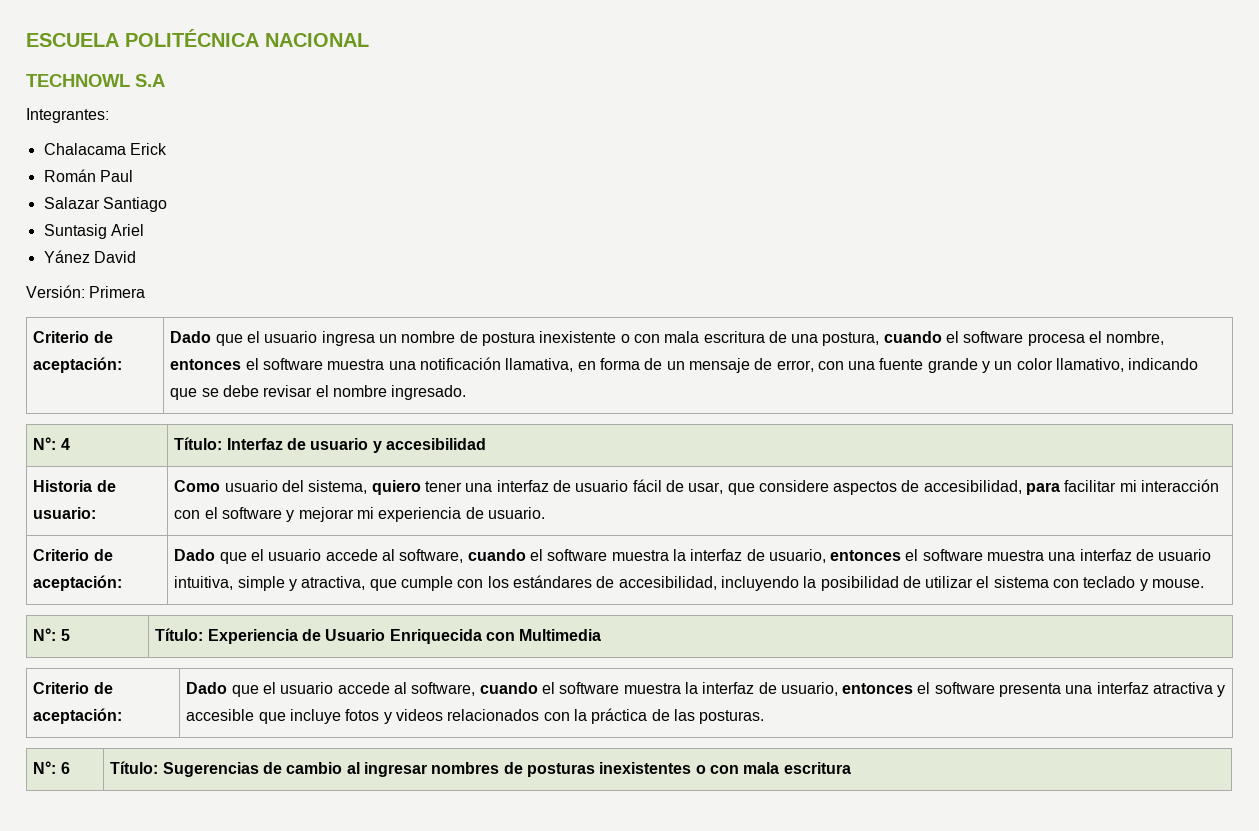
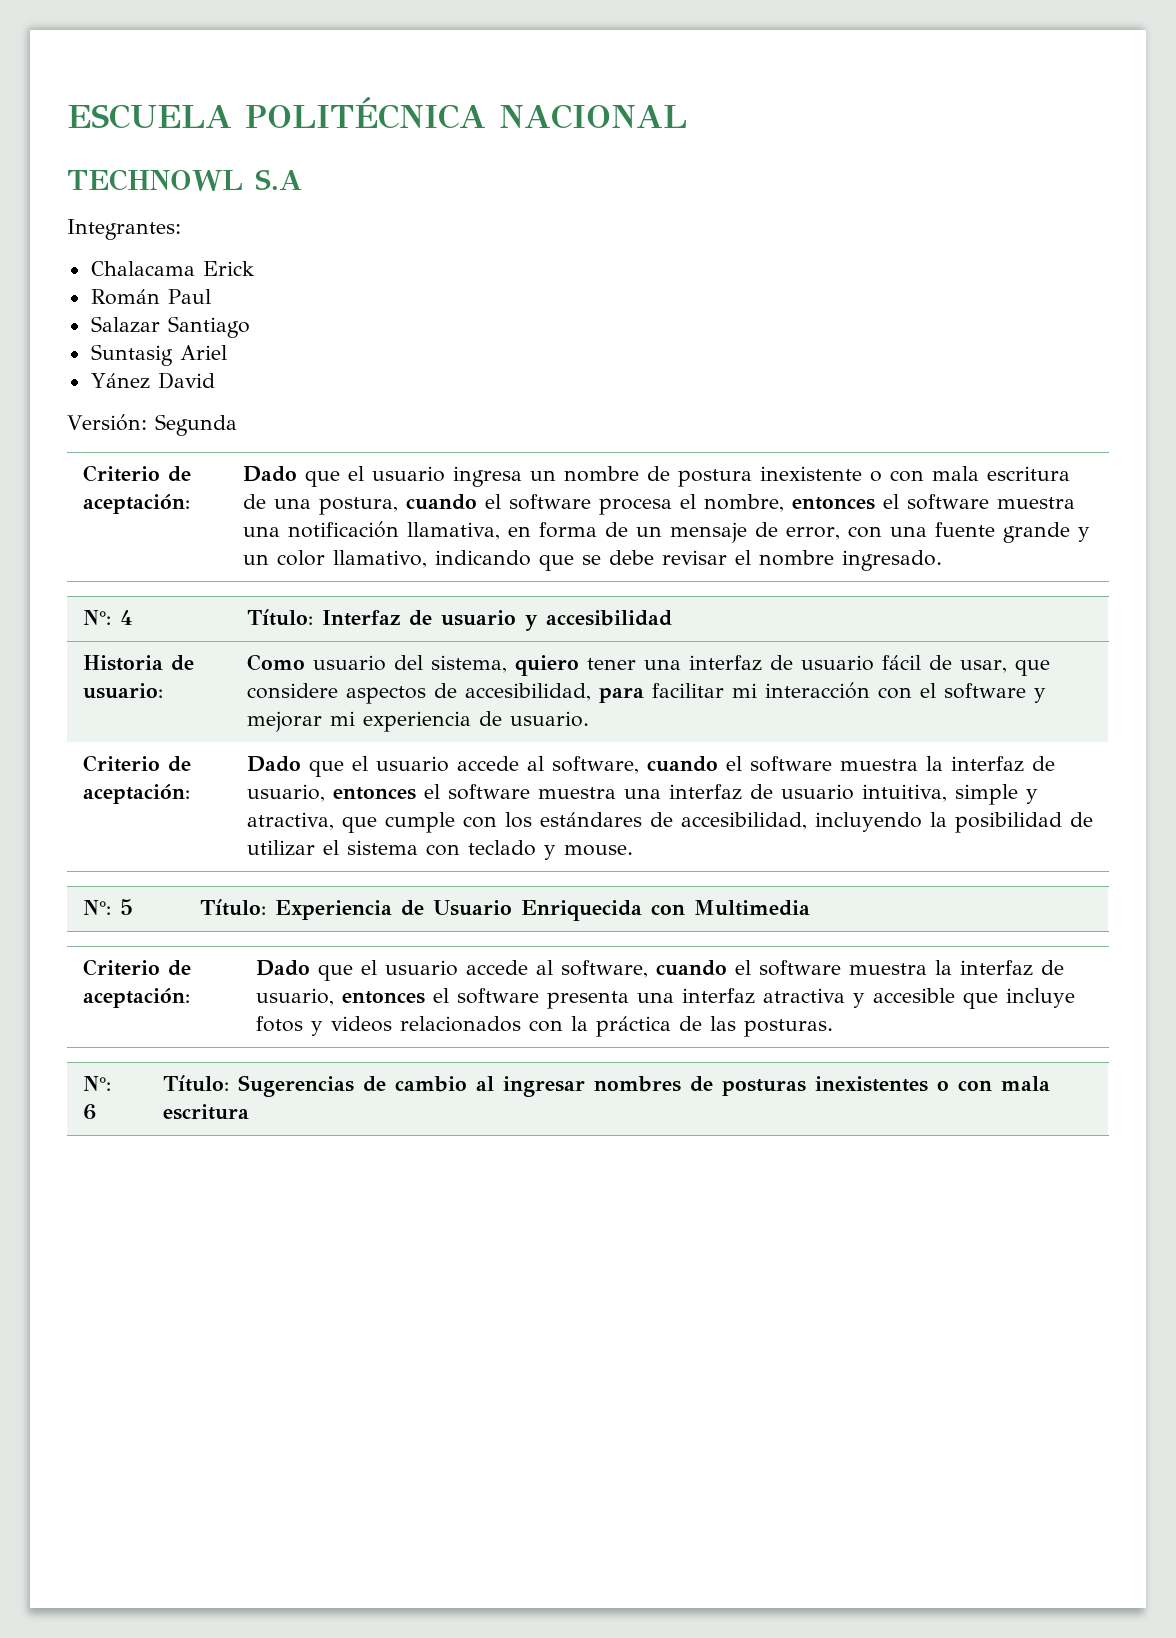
- Versión: Primera
+ Versión: Segunda

